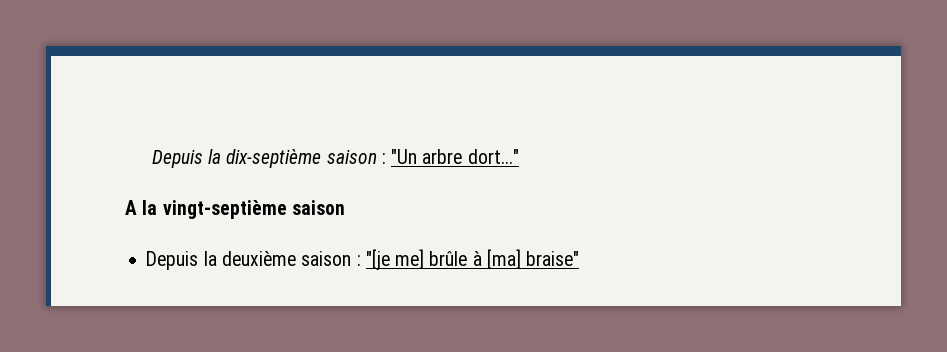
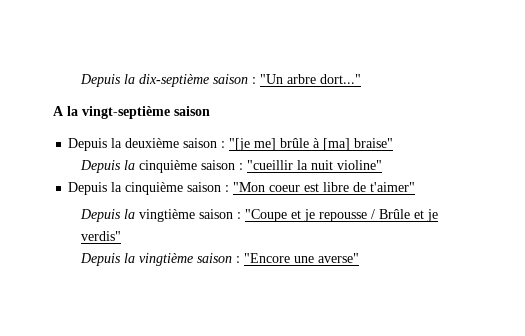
+ Depuis la cinquième saison : "cueillir la nuit violine"
+ Depuis la cinquième saison : "Mon coeur est libre de t'aimer"
+ Depuis la vingtième saison : "Coupe et je repousse / Brûle et je verdis"
+ Depuis la vingtième saison : "Encore une averse"

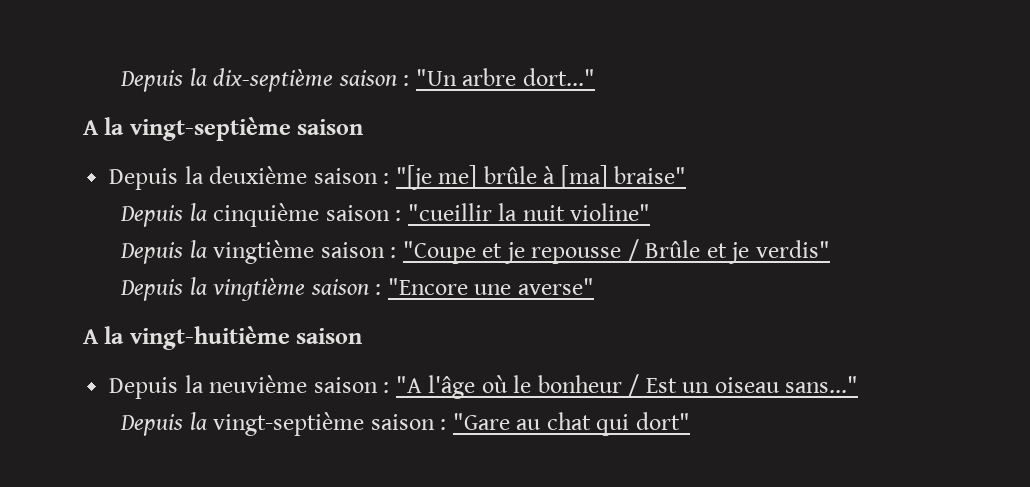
- Depuis la cinquième saison : "Mon coeur est libre de t'aimer"
+ A la vingt-huitième saison
+ Depuis la neuvième saison : "A l'âge où le bonheur / Est un oiseau sans..."
+ Depuis la vingt-septième saison : "Gare au chat qui dort"

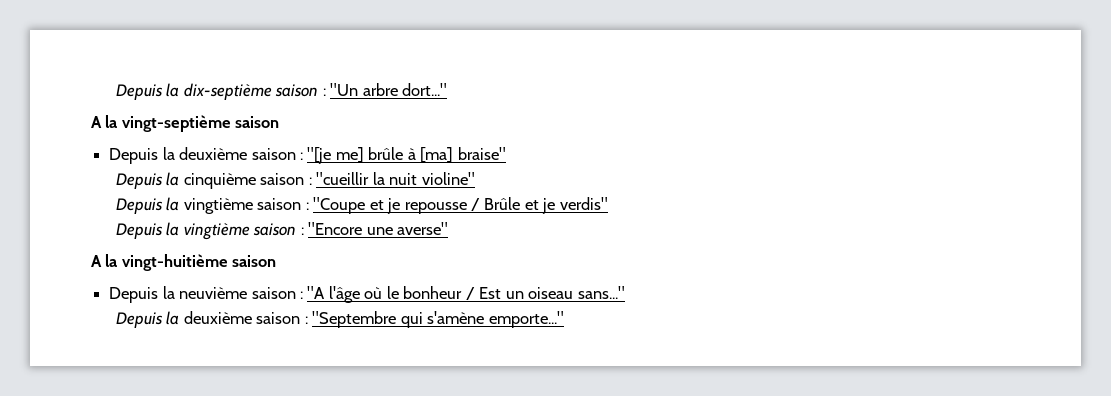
- Depuis la vingt-septième saison : "Gare au chat qui dort"
+ Depuis la deuxième saison : "Septembre qui s'amène emporte..."

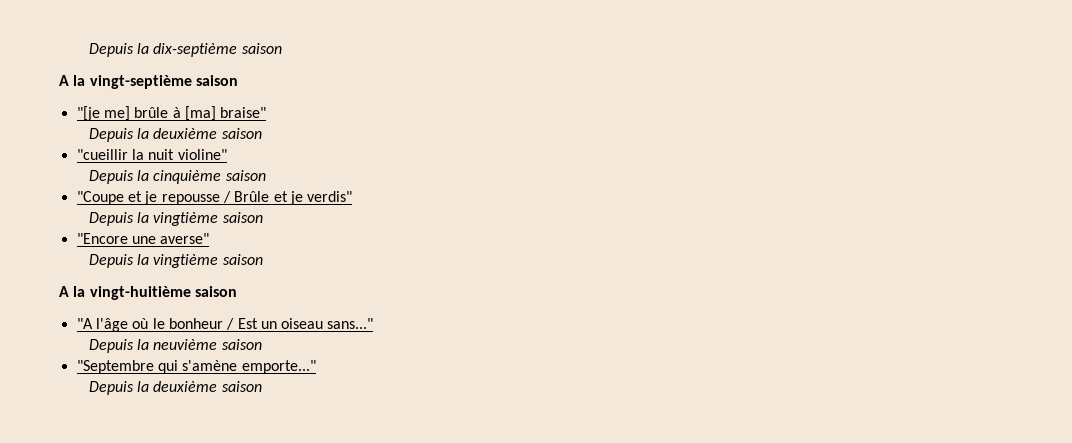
- Depuis la dix-septième saison : "Un arbre dort..."
+ Depuis la dix-septième saison
- Depuis la deuxième saison : "[je me] brûle à [ma] braise"
- Depuis la cinquième saison : "cueillir la nuit violine"
+ "[je me] brûle à [ma] braise"
+ Depuis la deuxième saison
+ "cueillir la nuit violine"
- Depuis la vingtième saison : "Coupe et je repousse / Brûle et je verdis"
- Depuis la vingtième saison : "Encore une averse"
+ Depuis la cinquième saison
+ "Coupe et je repousse / Brûle et je verdis"
+ Depuis la vingtième saison
+ "Encore une averse"
+ Depuis la vingtième saison
- Depuis la neuvième saison : "A l'âge où le bonheur / Est un oiseau sans..."
+ "A l'âge où le bonheur / Est un oiseau sans..."
- Depuis la deuxième saison : "Septembre qui s'amène emporte..."
+ Depuis la neuvième saison
+ "Septembre qui s'amène emporte..."
+ Depuis la deuxième saison

